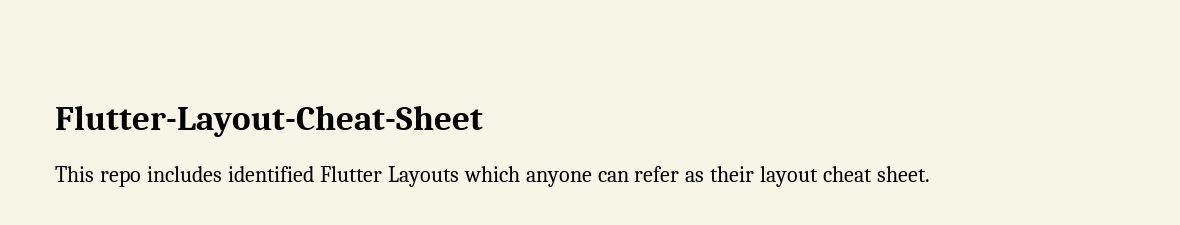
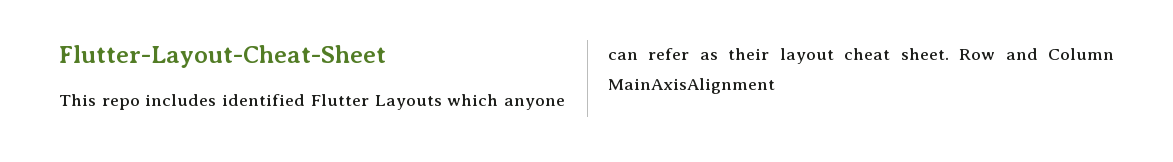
+ Row and Column MainAxisAlignment

